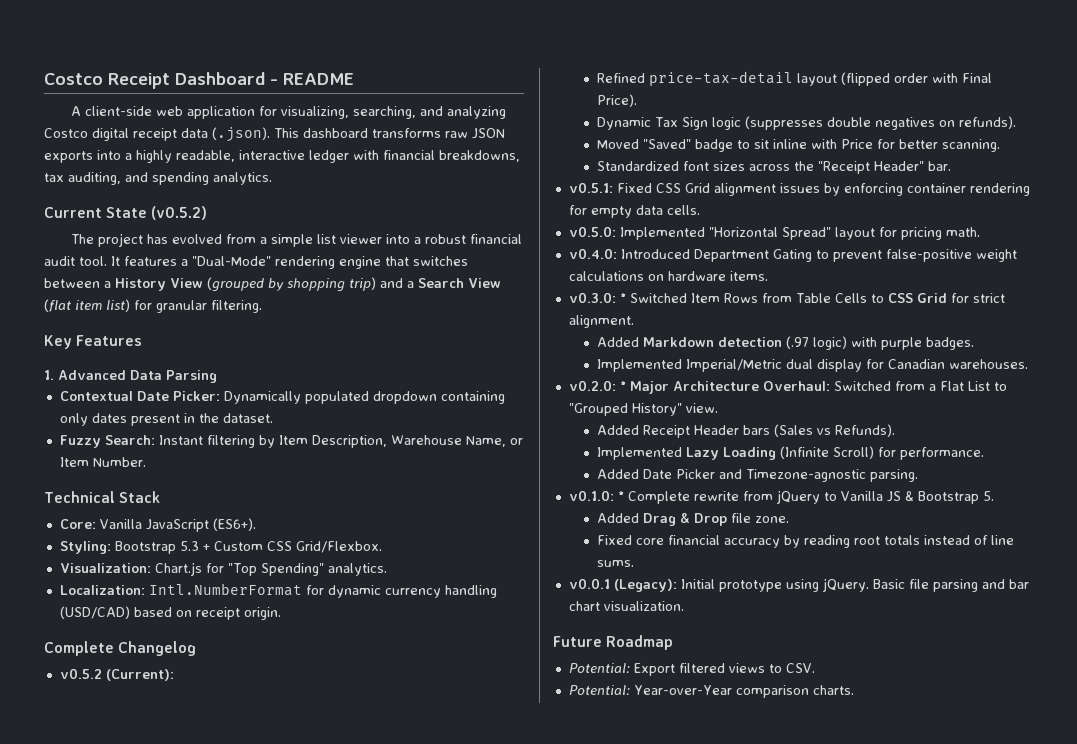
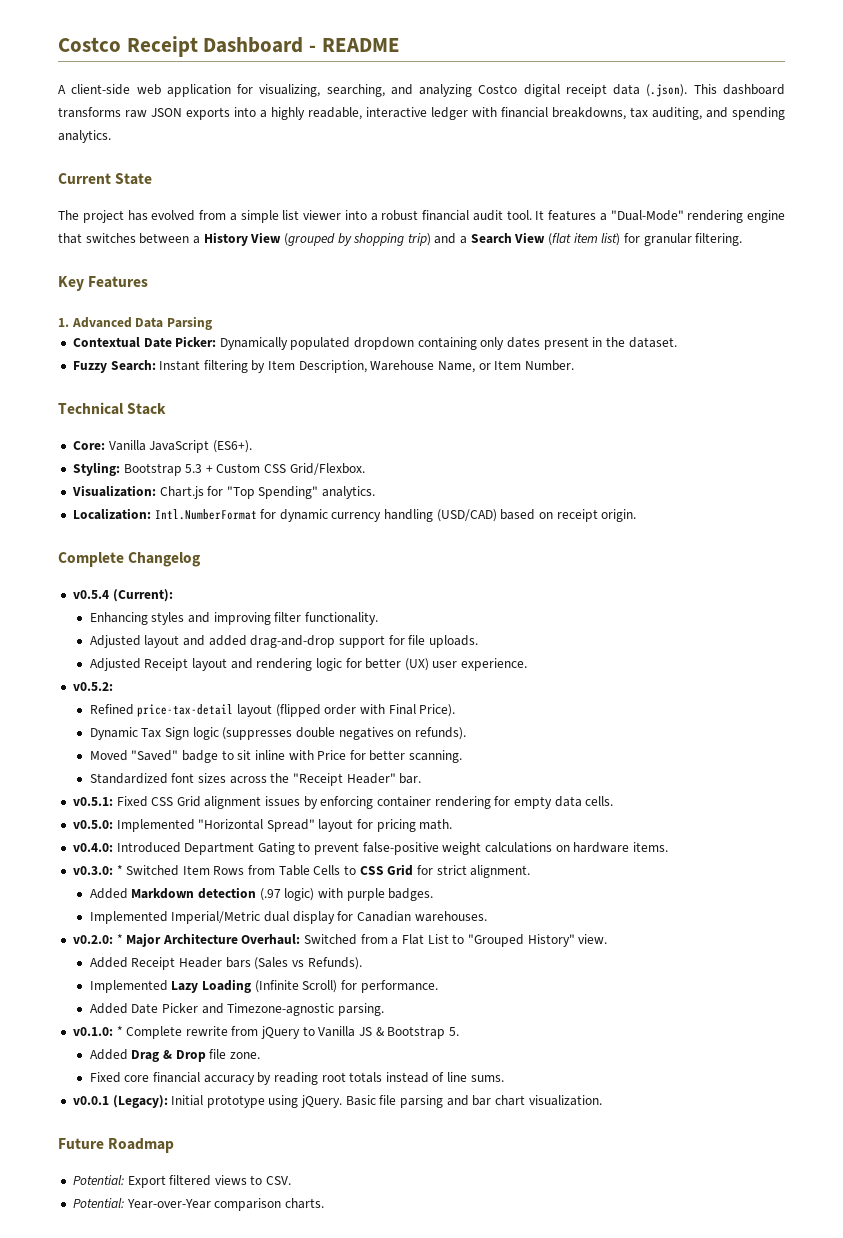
- Current State (v0.5.2)
+ Current State
- v0.5.2 (Current):
+ v0.5.4 (Current):
+ Enhancing styles and improving filter functionality.
+ Adjusted layout and added drag-and-drop support for file uploads.
+ Adjusted Receipt layout and rendering logic for better (UX) user experience.
+ v0.5.2:

